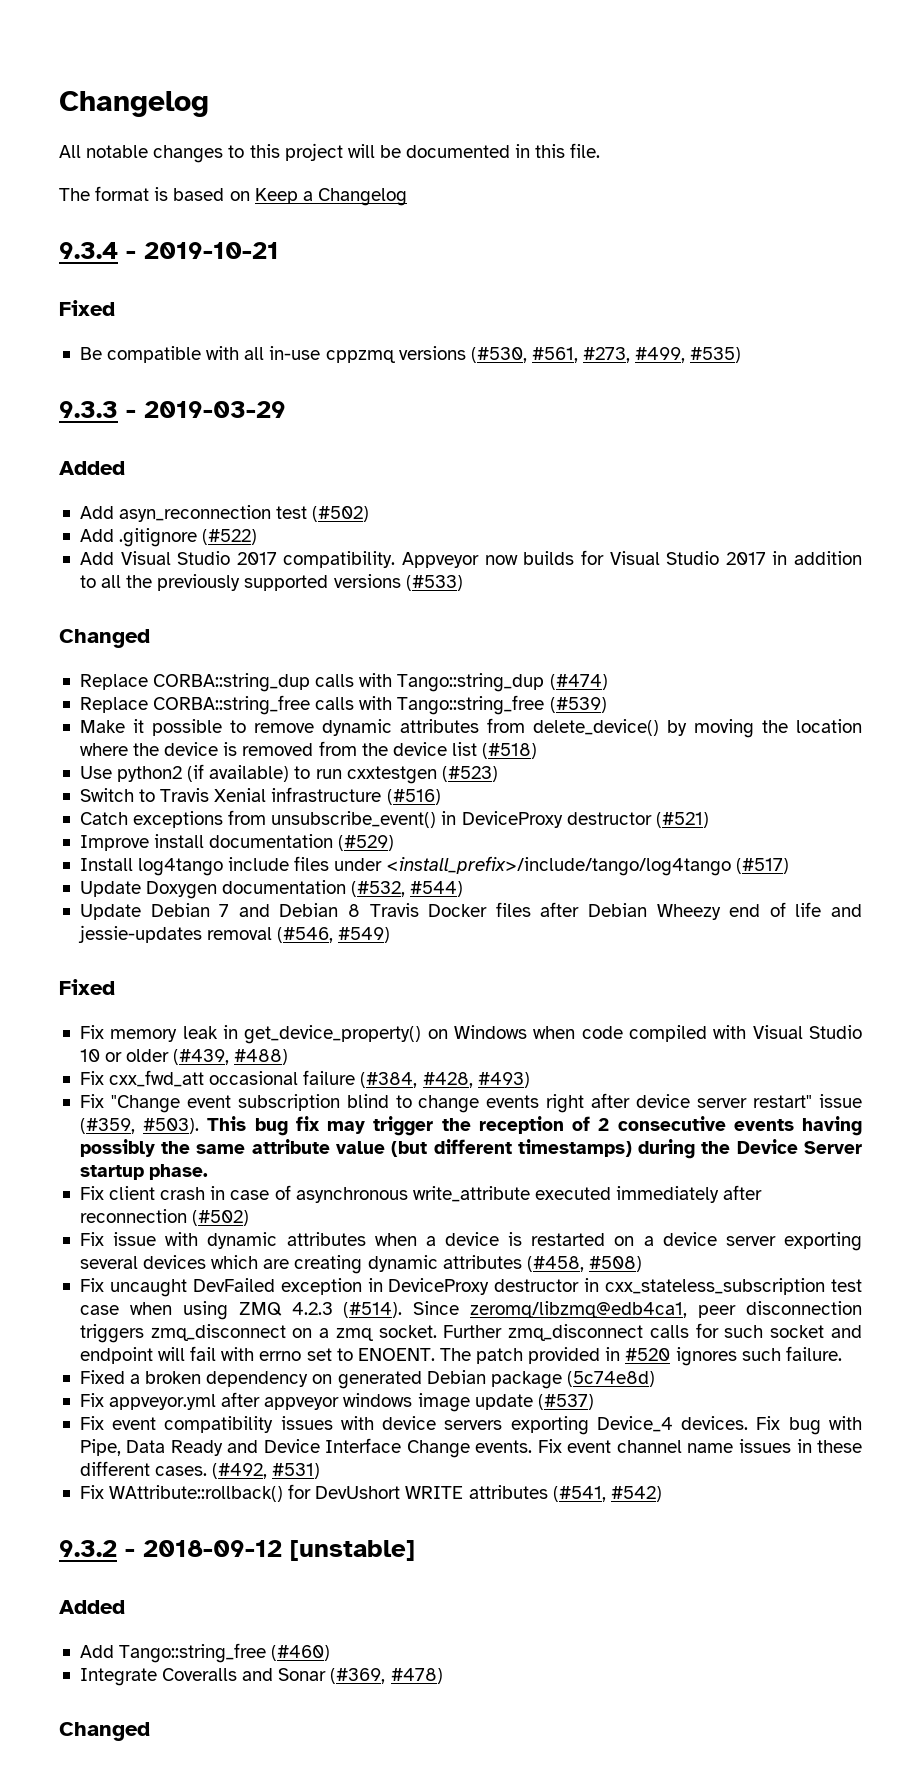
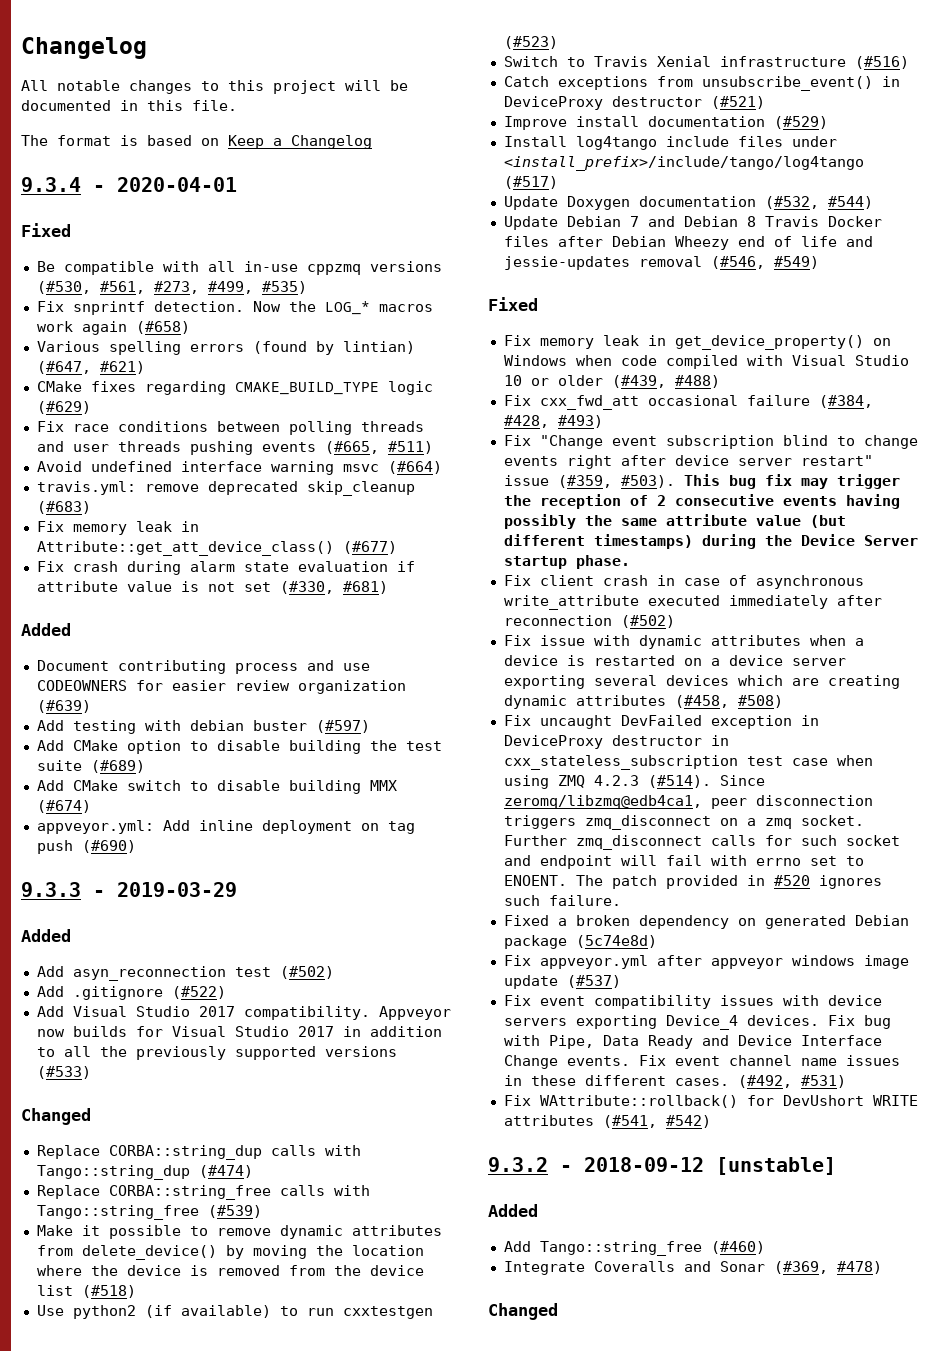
- 9.3.4 - 2019-10-21
+ 9.3.4 - 2020-04-01
+ Fix snprintf detection. Now the LOG_* macros work again (#658)
+ Various spelling errors (found by lintian) (#647, #621)
+ CMake fixes regarding CMAKE_BUILD_TYPE logic (#629)
+ Fix race conditions between polling threads and user threads pushing events (#665, #511)
+ Avoid undefined interface warning msvc (#664)
+ travis.yml: remove deprecated skip_cleanup (#683)
+ Fix memory leak in Attribute::get_att_device_class() (#677)
+ Fix crash during alarm state evaluation if attribute value is not set (#330, #681)
+ Added
+ Document contributing process and use CODEOWNERS for easier review organization (#639)
+ Add testing with debian buster (#597)
+ Add CMake option to disable building the test suite (#689)
+ Add CMake switch to disable building MMX (#674)
+ appveyor.yml: Add inline deployment on tag push (#690)

